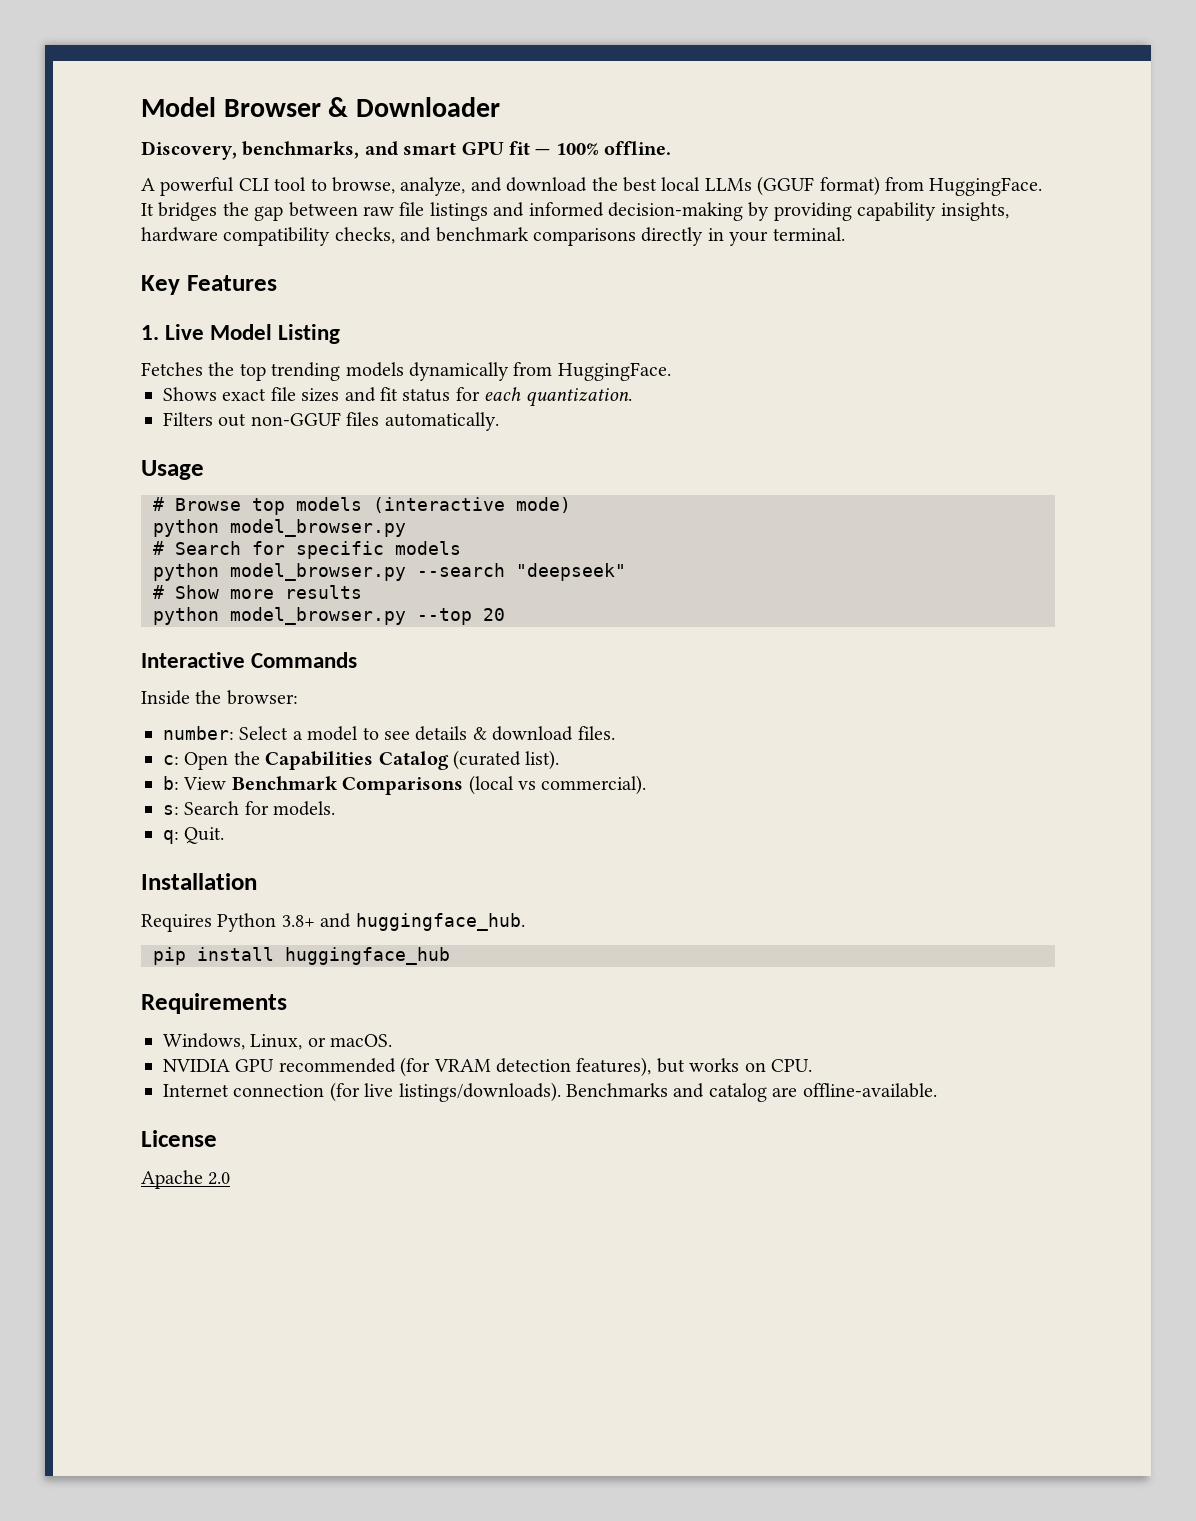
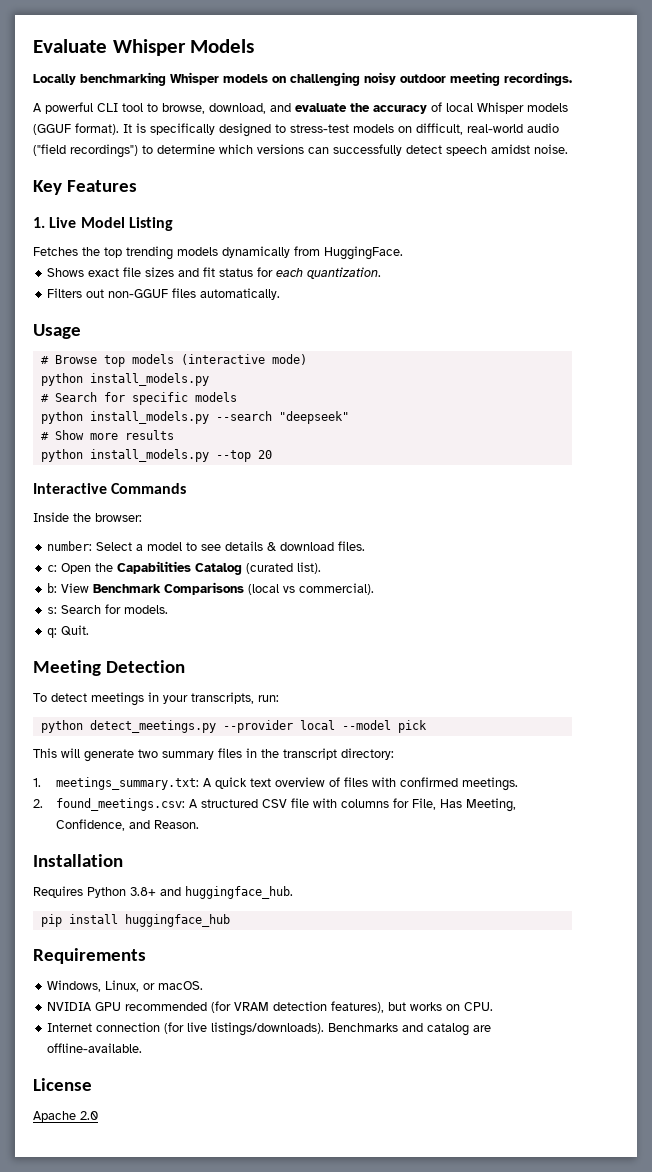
- Model Browser & Downloader
- Discovery, benchmarks, and smart GPU fit — 100% offline.
+ Evaluate Whisper Models
+ Locally benchmarking Whisper models on challenging noisy outdoor meeting recordings.
- A powerful CLI tool to browse, analyze, and download the best local LLMs (GGUF format) from HuggingFace. It bridges the gap between raw file listings and informed decision-making by providing capability insights, hardware compatibility checks, and benchmark comparisons directly in your terminal.
+ A powerful CLI tool to browse, download, and evaluate the accuracy of local Whisper models (GGUF format). It is specifically designed to stress-test models on difficult, real-world audio ("field recordings") to determine which versions can successfully detect speech amidst noise.
  # Browse top models (interactive mode)
- python model_browser.py
+ python install_models.py
- python model_browser.py --search "deepseek"
+ python install_models.py --search "deepseek"
- python model_browser.py --top 20
+ python install_models.py --top 20
+ Meeting Detection
+ To detect meetings in your transcripts, run:
+ python detect_meetings.py --provider local --model pick
+ This will generate two summary files in the transcript directory:
+ 1. meetings_summary.txt: A quick text overview of files with confirmed meetings.
+ 2. found_meetings.csv: A structured CSV file with columns for File, Has Meeting, Confidence, and Reason.

